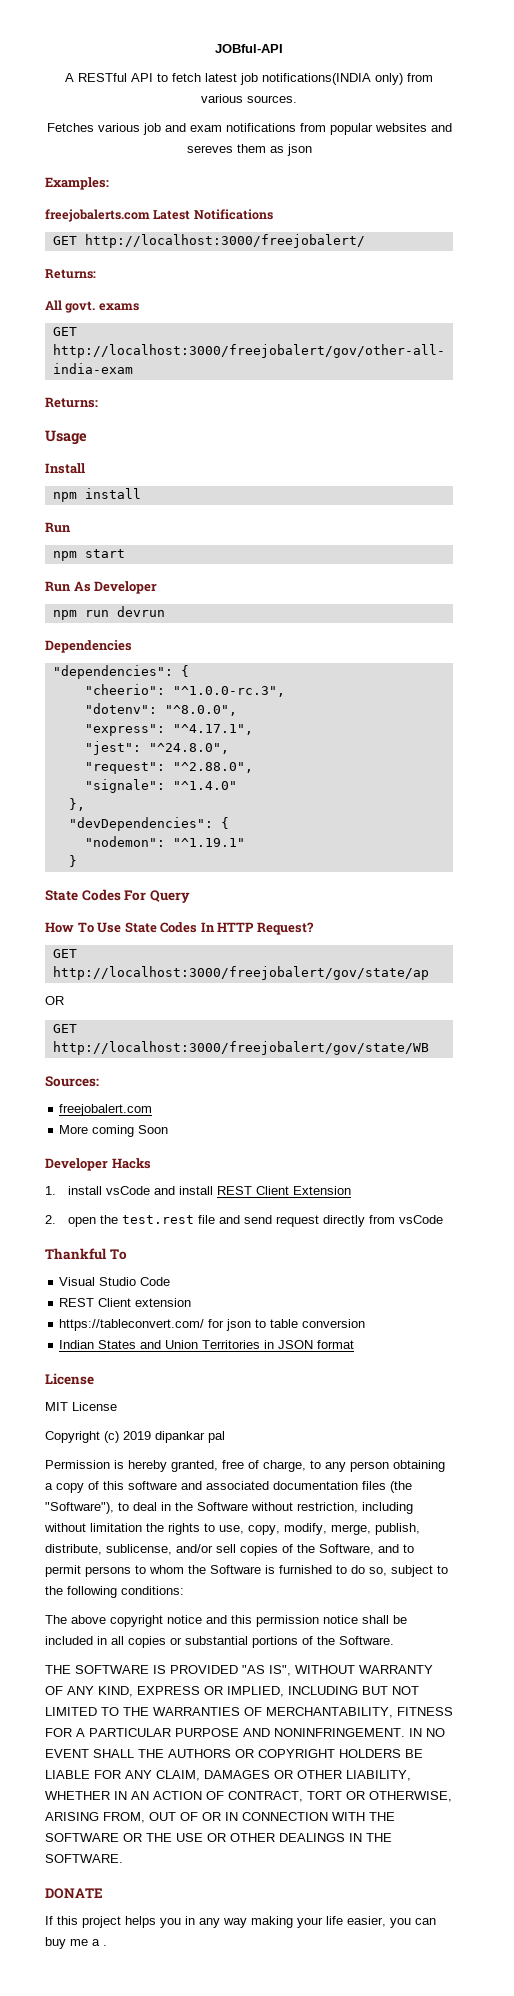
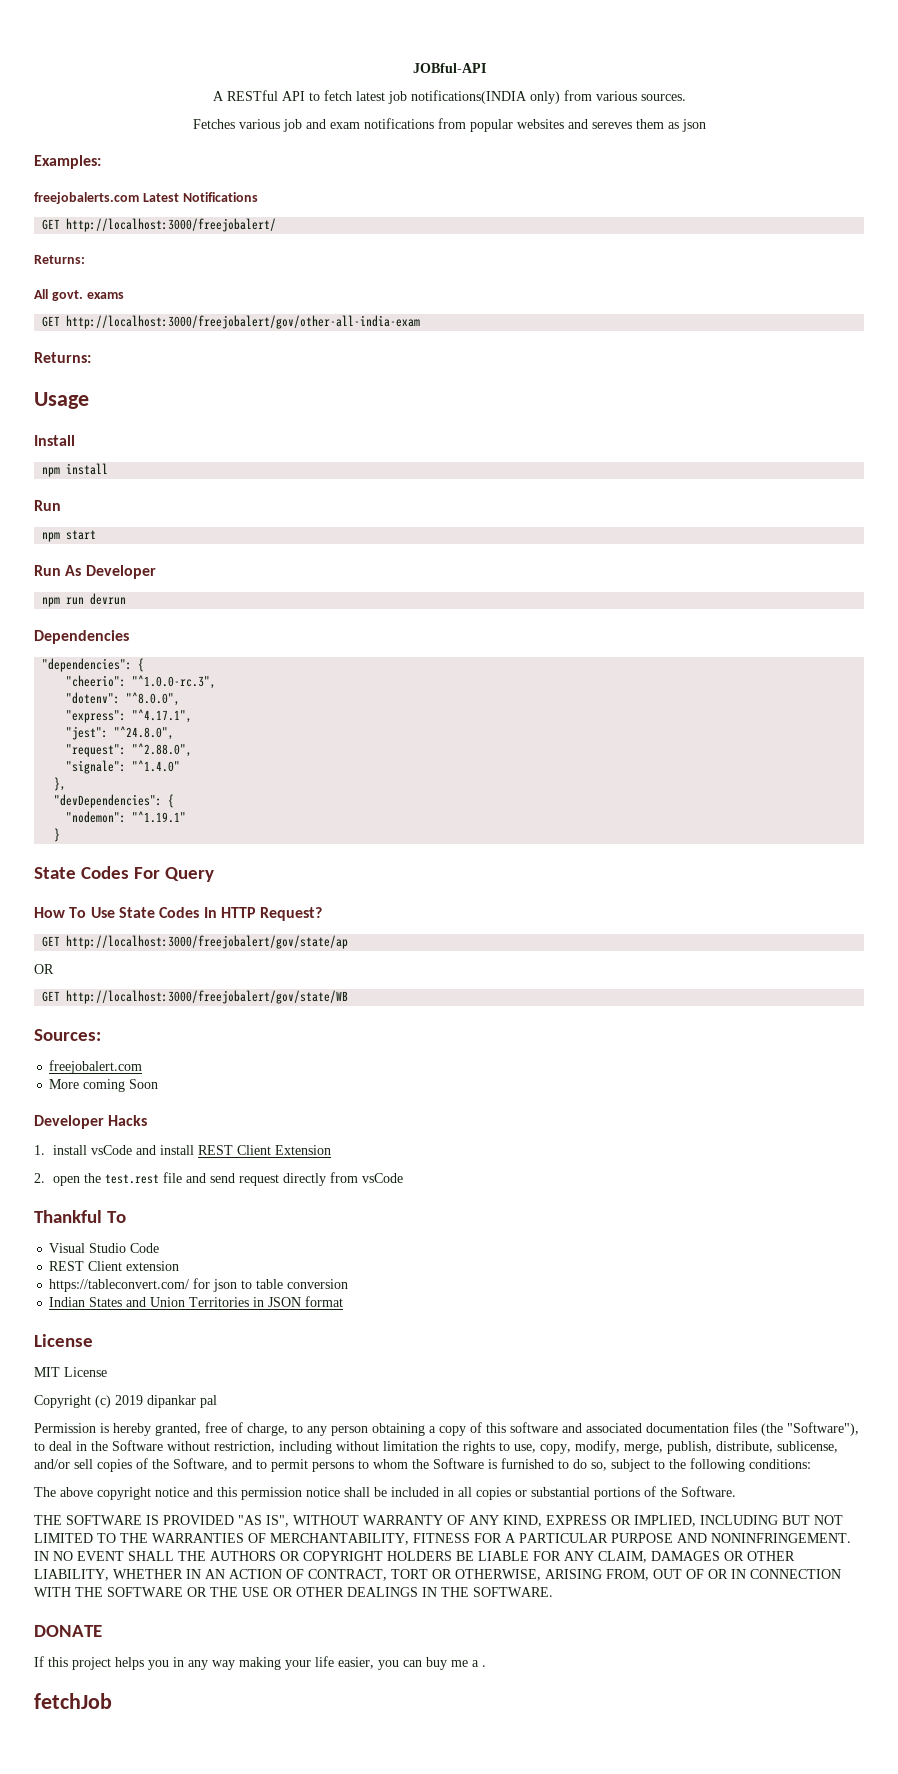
+ fetchJob

